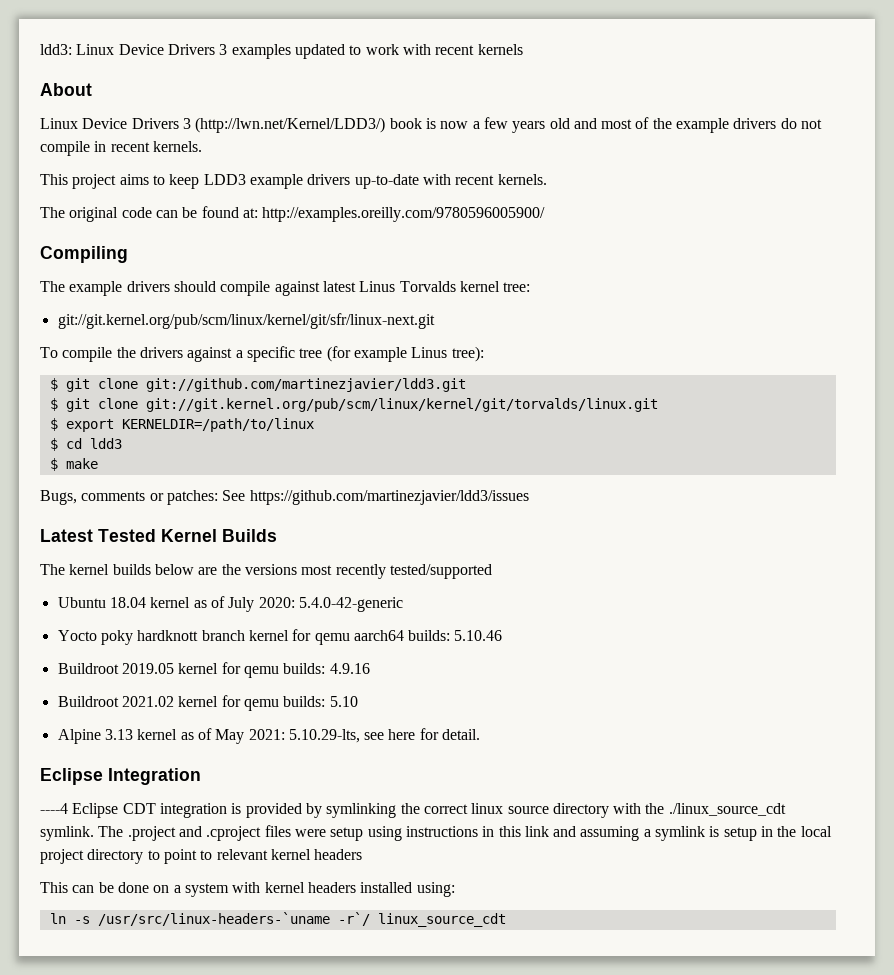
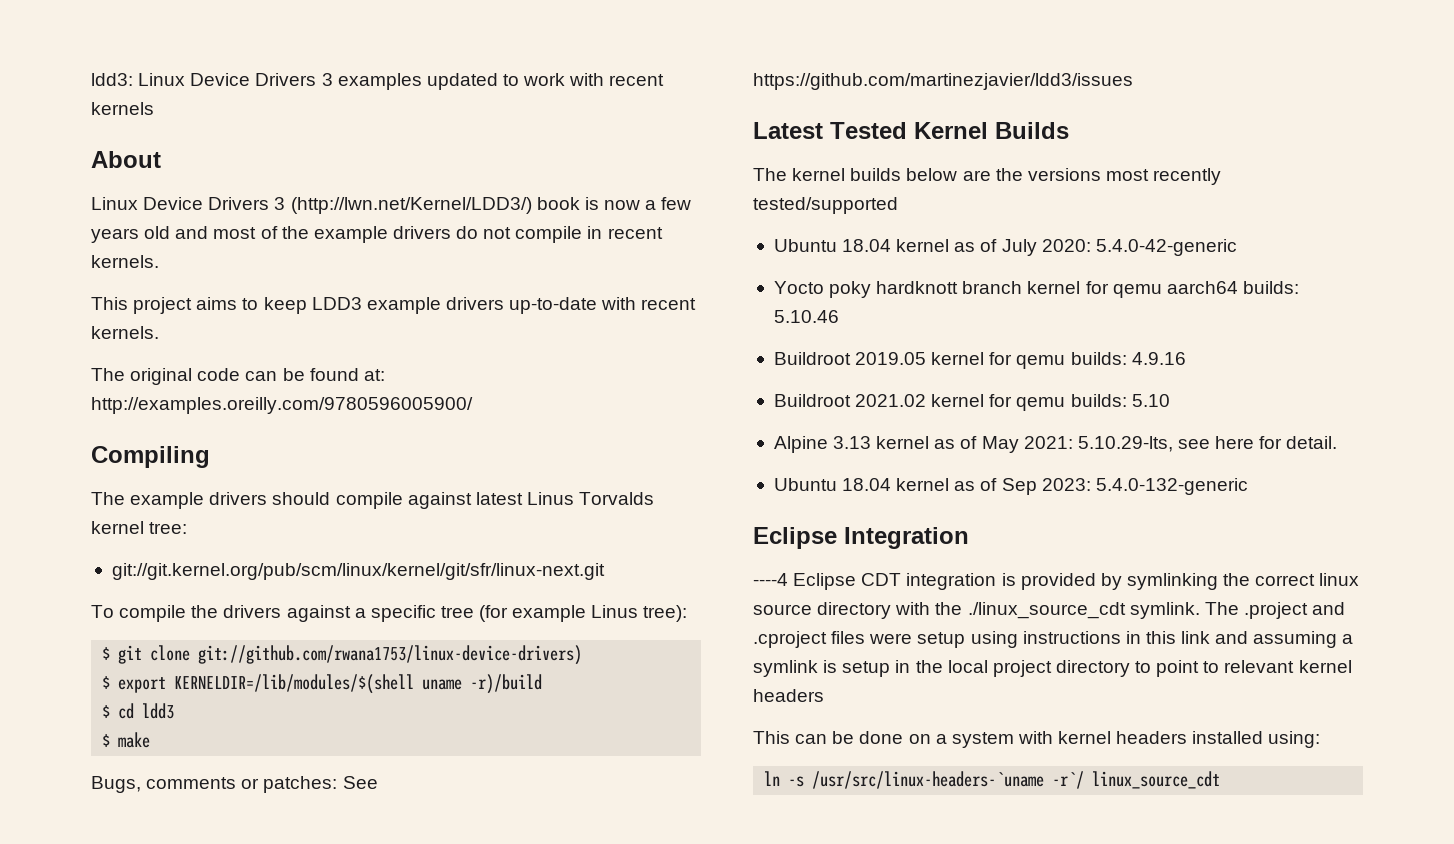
- $ git clone git://github.com/martinezjavier/ldd3.git
- $ git clone git://git.kernel.org/pub/scm/linux/kernel/git/torvalds/linux.git
+ $ git clone git://github.com/rwana1753/linux-device-drivers)
- $ export KERNELDIR=/path/to/linux
+ $ export KERNELDIR=/lib/modules/$(shell uname -r)/build
+ Ubuntu 18.04 kernel as of Sep 2023: 5.4.0-132-generic

